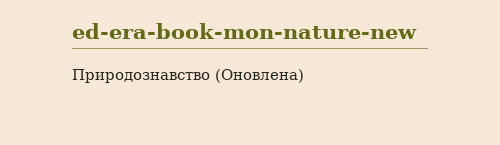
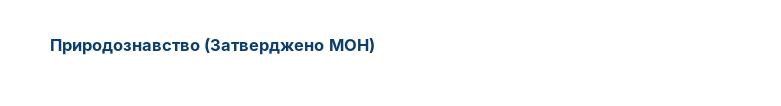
- ed-era-book-mon-nature-new
- Природознавство (Оновлена)
+ Природознавство (Затверджено МОН)

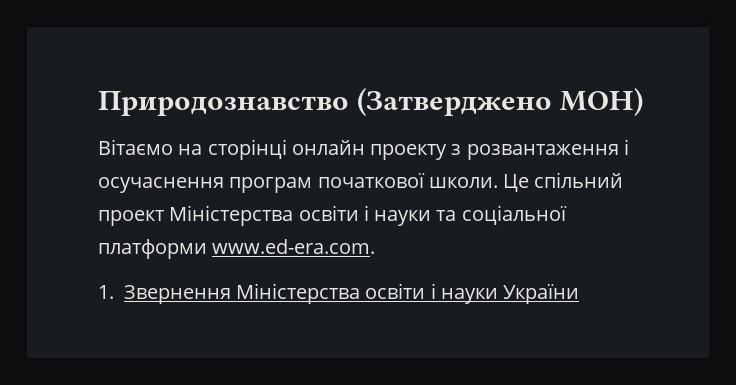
+ Вітаємо на сторінці онлайн проекту з розвантаження і осучаснення програм початкової школи. Це спільний проект Міністерства освіти і науки та соціальної платформи www.ed-era.com.
+ 1. Звернення Міністерства освіти і науки України

